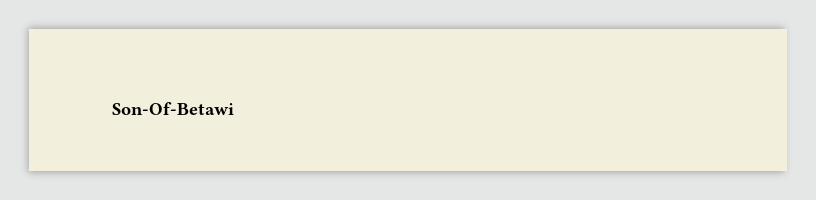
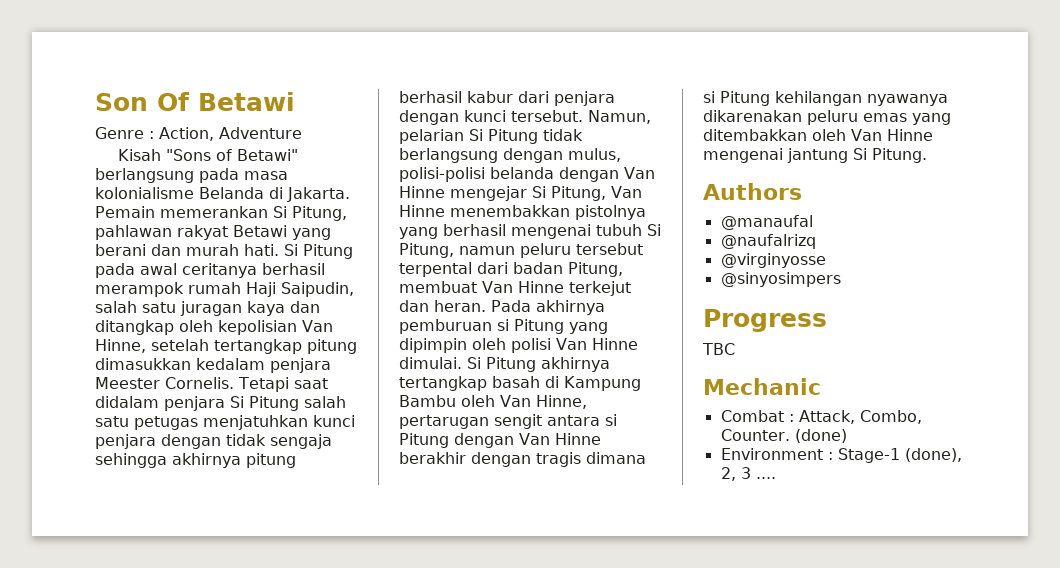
- Son-Of-Betawi
+ Son Of Betawi
+ Genre : Action, Adventure
+ Kisah "Sons of Betawi" berlangsung pada masa kolonialisme Belanda di Jakarta. Pemain memerankan Si Pitung, pahlawan rakyat Betawi yang berani dan murah hati. Si Pitung pada awal ceritanya berhasil merampok rumah Haji Saipudin, salah satu juragan kaya dan ditangkap oleh kepolisian Van Hinne, setelah tertangkap pitung dimasukkan kedalam penjara Meester Cornelis. Tetapi saat didalam penjara Si Pitung salah satu petugas menjatuhkan kunci penjara dengan tidak sengaja sehingga akhirnya pitung berhasil kabur dari penjara dengan kunci tersebut. Namun, pelarian Si Pitung tidak berlangsung dengan mulus, polisi-polisi belanda dengan Van Hinne mengejar Si Pitung, Van Hinne menembakkan pistolnya yang berhasil mengenai tubuh Si Pitung, namun peluru tersebut terpental dari badan Pitung, membuat Van Hinne terkejut dan heran. Pada akhirnya pemburuan si Pitung yang dipimpin oleh polisi Van Hinne dimulai. Si Pitung akhirnya tertangkap basah di Kampung Bambu oleh Van Hinne, pertarugan sengit antara si Pitung dengan Van Hinne berakhir dengan tragis dimana si Pitung kehilangan nyawanya dikarenakan peluru emas yang ditembakkan oleh Van Hinne mengenai jantung Si Pitung.
+ Authors
+ @manaufal
+ @naufalrizq
+ @virginyosse
+ @sinyosimpers
+ Progress
+ TBC
+ Mechanic
+ Combat : Attack, Combo, Counter. (done)
+ Environment : Stage-1 (done), 2, 3 ....

